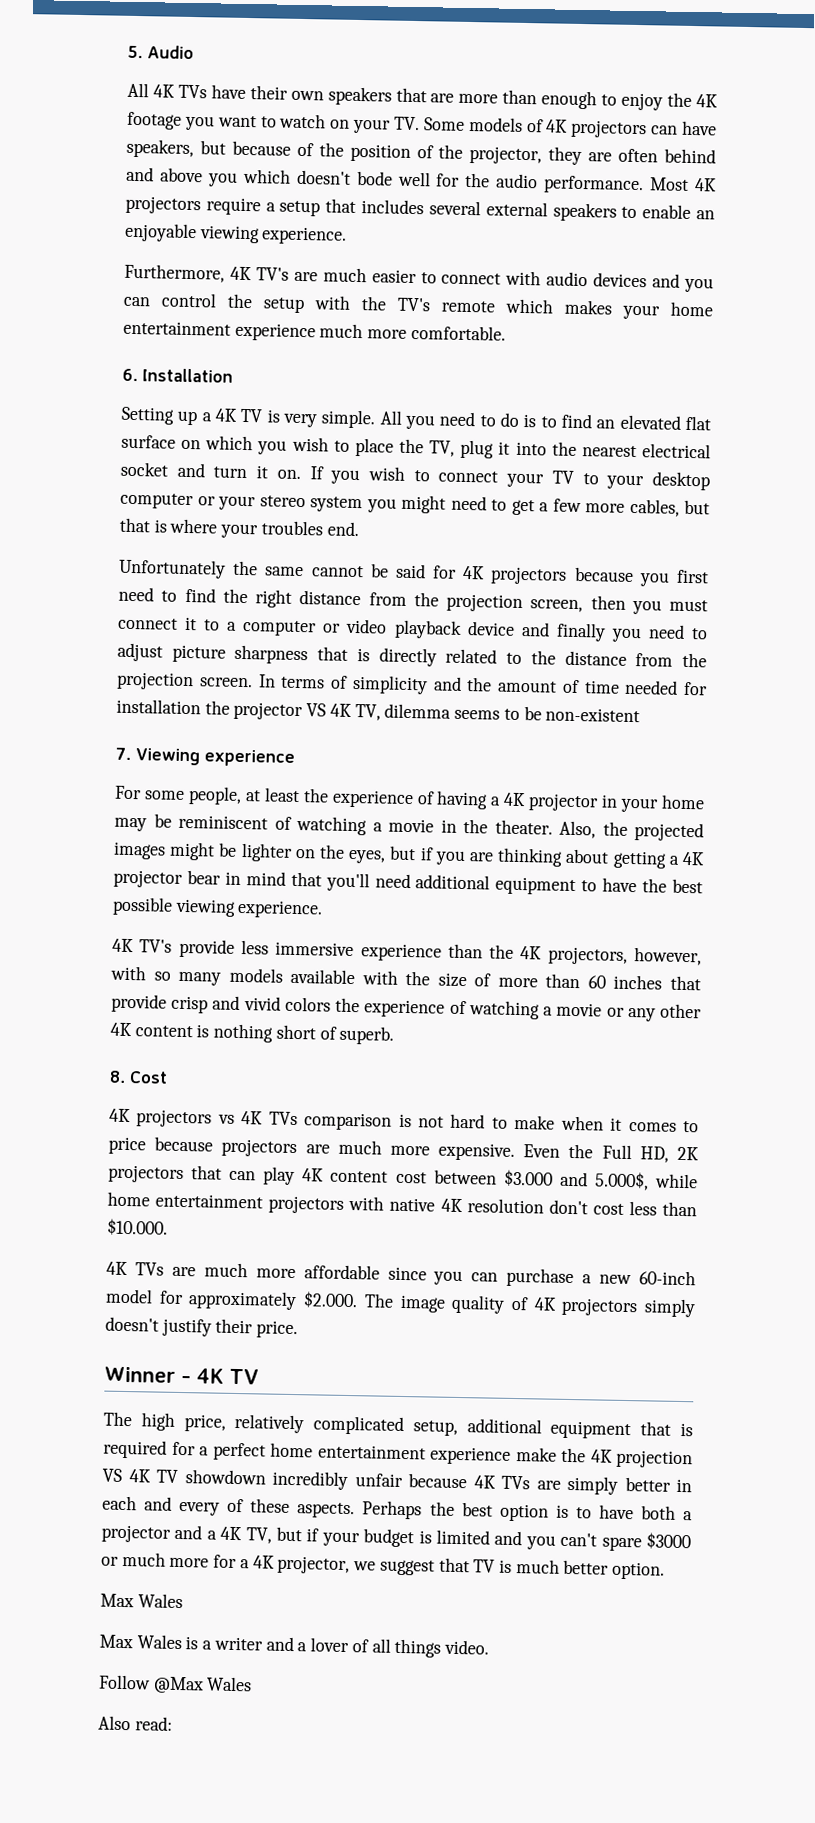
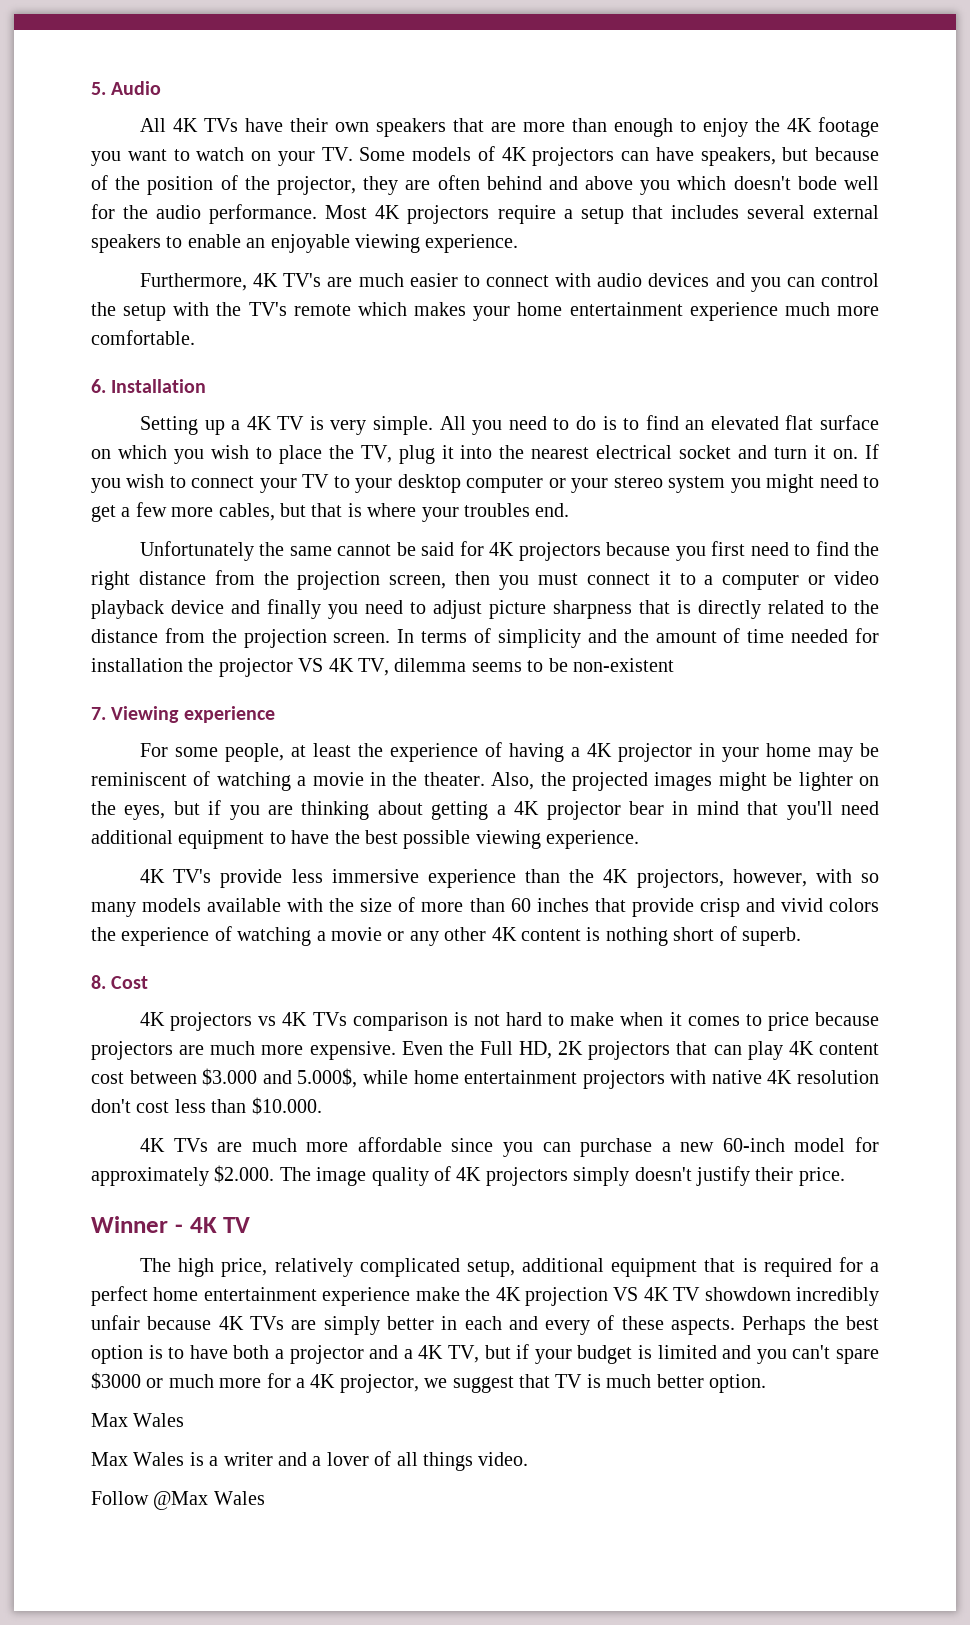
- Also read:

